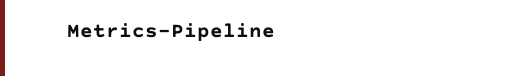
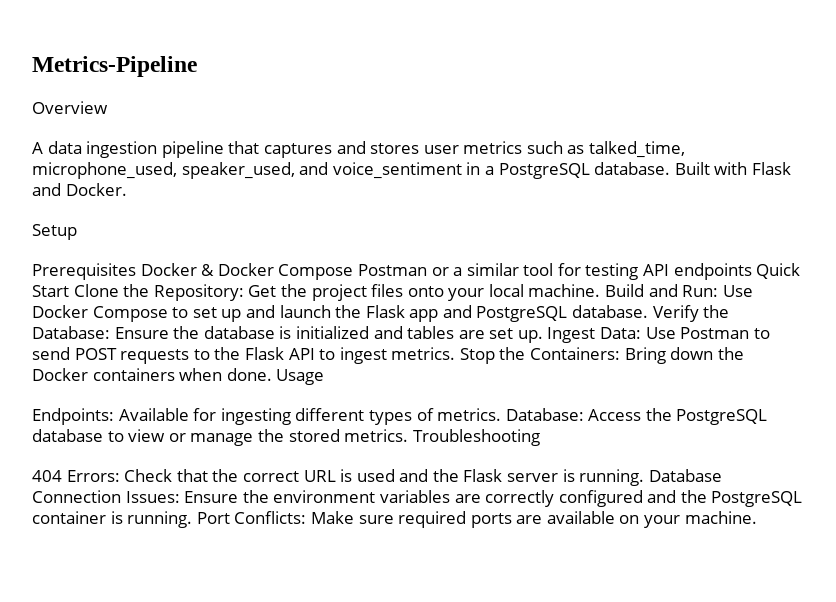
+ Overview
+ A data ingestion pipeline that captures and stores user metrics such as talked_time, microphone_used, speaker_used, and voice_sentiment in a PostgreSQL database. Built with Flask and Docker.
+ Setup
+ Prerequisites Docker & Docker Compose Postman or a similar tool for testing API endpoints Quick Start Clone the Repository: Get the project files onto your local machine. Build and Run: Use Docker Compose to set up and launch the Flask app and PostgreSQL database. Verify the Database: Ensure the database is initialized and tables are set up. Ingest Data: Use Postman to send POST requests to the Flask API to ingest metrics. Stop the Containers: Bring down the Docker containers when done. Usage
+ Endpoints: Available for ingesting different types of metrics. Database: Access the PostgreSQL database to view or manage the stored metrics. Troubleshooting
+ 404 Errors: Check that the correct URL is used and the Flask server is running. Database Connection Issues: Ensure the environment variables are correctly configured and the PostgreSQL container is running. Port Conflicts: Make sure required ports are available on your machine.

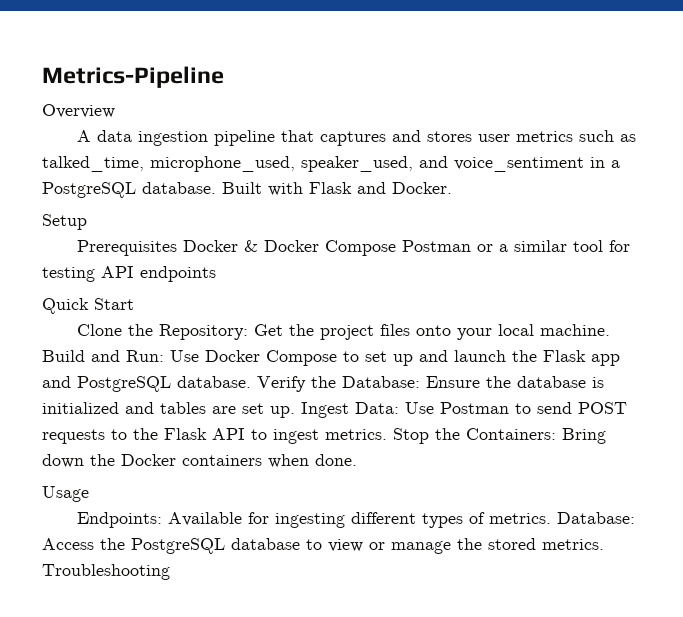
- Prerequisites Docker & Docker Compose Postman or a similar tool for testing API endpoints Quick Start Clone the Repository: Get the project files onto your local machine.
+ Prerequisites Docker & Docker Compose Postman or a similar tool for testing API endpoints
+ Quick Start
+ Clone the Repository: Get the project files onto your local machine.
- Stop the Containers: Bring down the Docker containers when done. Usage
+ Stop the Containers: Bring down the Docker containers when done.
+ Usage
- 404 Errors: Check that the correct URL is used and the Flask server is running. Database Connection Issues: Ensure the environment variables are correctly configured and the PostgreSQL container is running. Port Conflicts: Make sure required ports are available on your machine.

